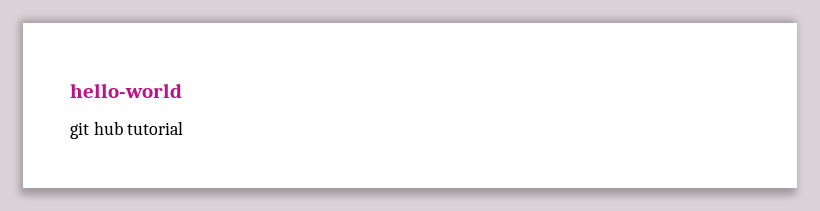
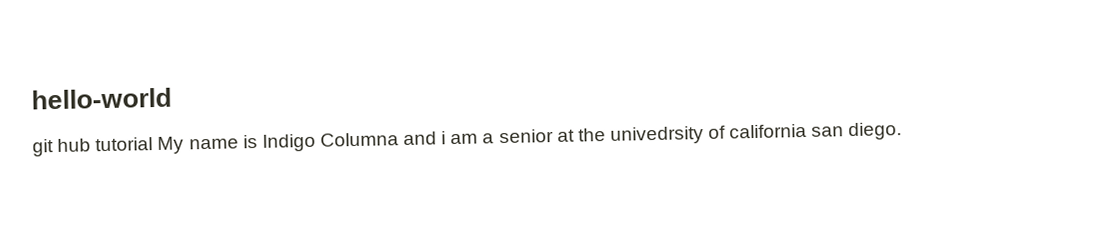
- git hub tutorial
+ git hub tutorial My name is Indigo Columna and i am a senior at the univedrsity of california san diego.

